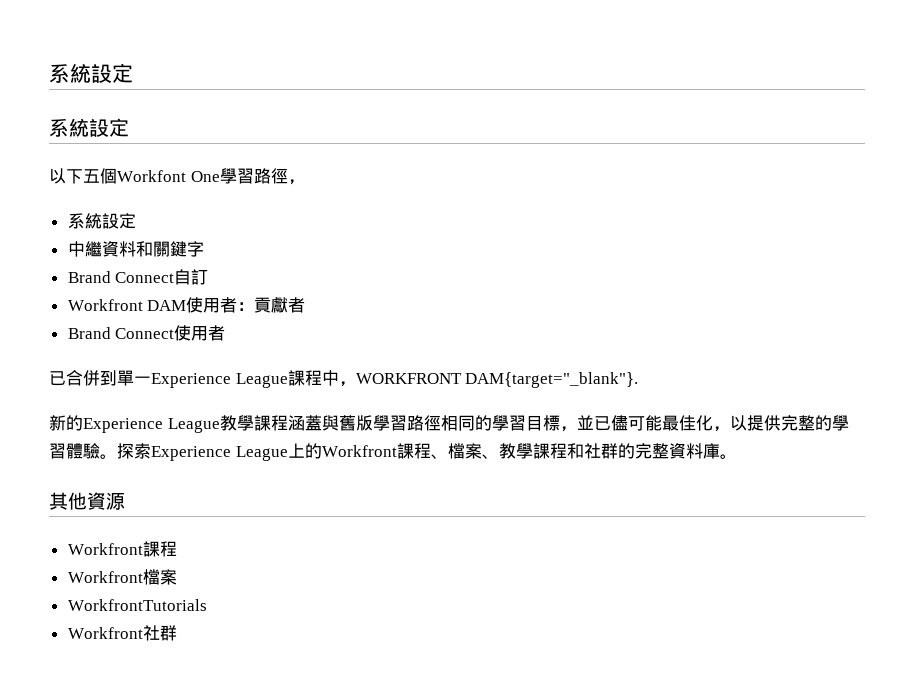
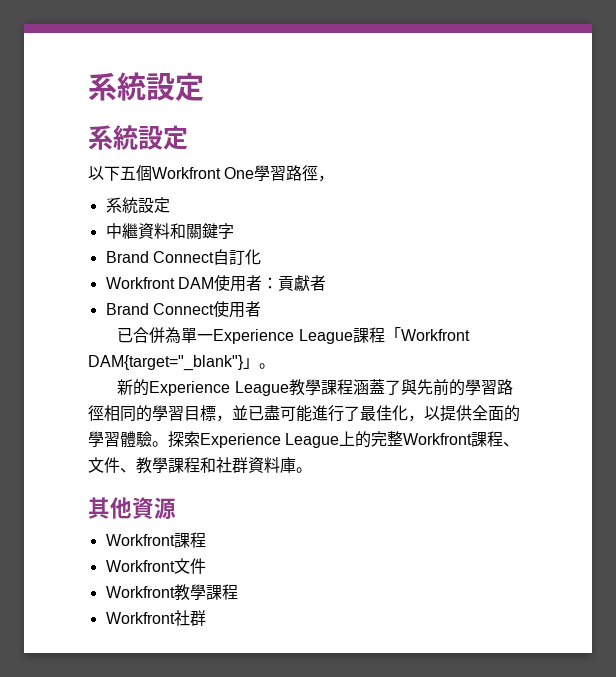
- 以下五個Workfont One學習路徑，
+ 以下五個Workfront One學習路徑，
- Brand Connect自訂
+ Brand Connect自訂化
- 已合併到單一Experience League課程中，WORKFRONT DAM{target="_blank"}.
+ 已合併為單一Experience League課程「Workfront DAM{target="_blank"}」。
- 新的Experience League教學課程涵蓋與舊版學習路徑相同的學習目標，並已儘可能最佳化，以提供完整的學習體驗。
+ 新的Experience League教學課程涵蓋了與先前的學習路徑相同的學習目標，並已盡可能進行了最佳化，以提供全面的學習體驗。
- 探索Experience League上的Workfront課程、檔案、教學課程和社群的完整資料庫。
+ 探索Experience League上的完整Workfront課程、文件、教學課程和社群資料庫。
- Workfront檔案
- WorkfrontTutorials
+ Workfront文件
+ Workfront教學課程

